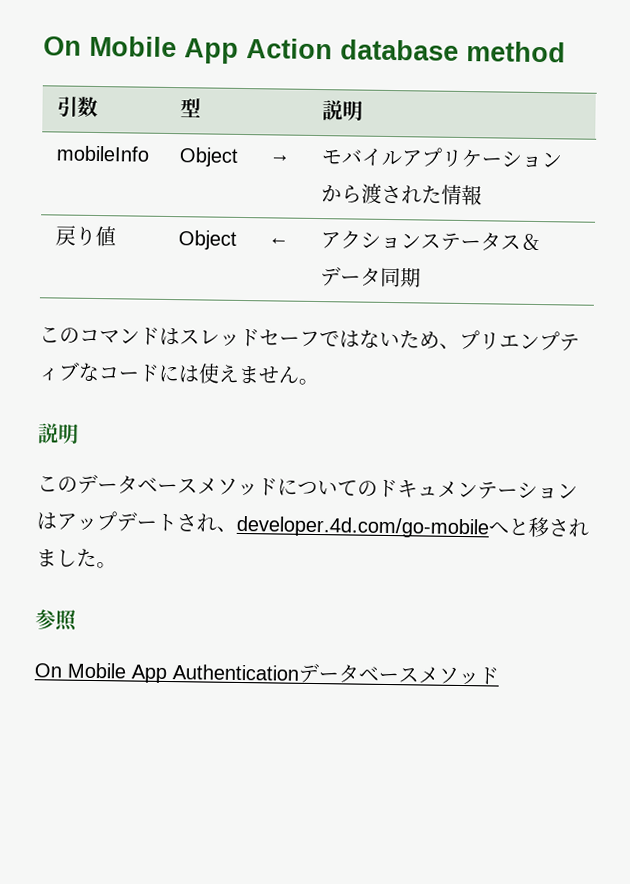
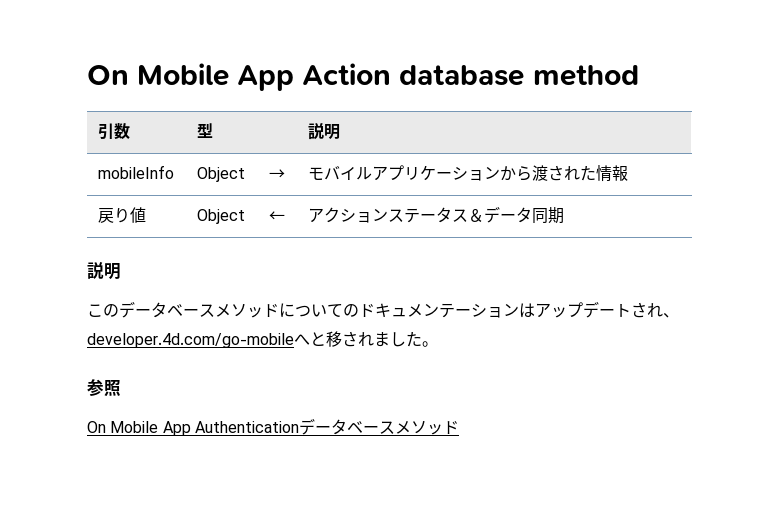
- このコマンドはスレッドセーフではないため、プリエンプティブなコードには使えません。

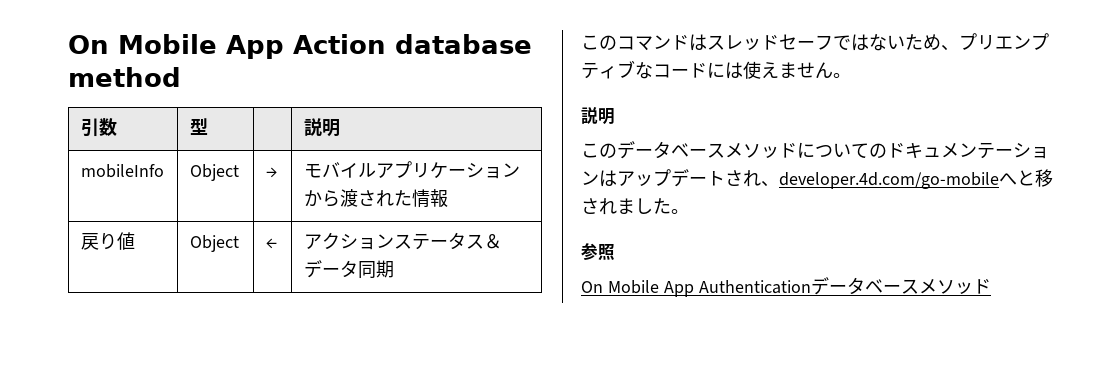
+ このコマンドはスレッドセーフではないため、プリエンプティブなコードには使えません。

